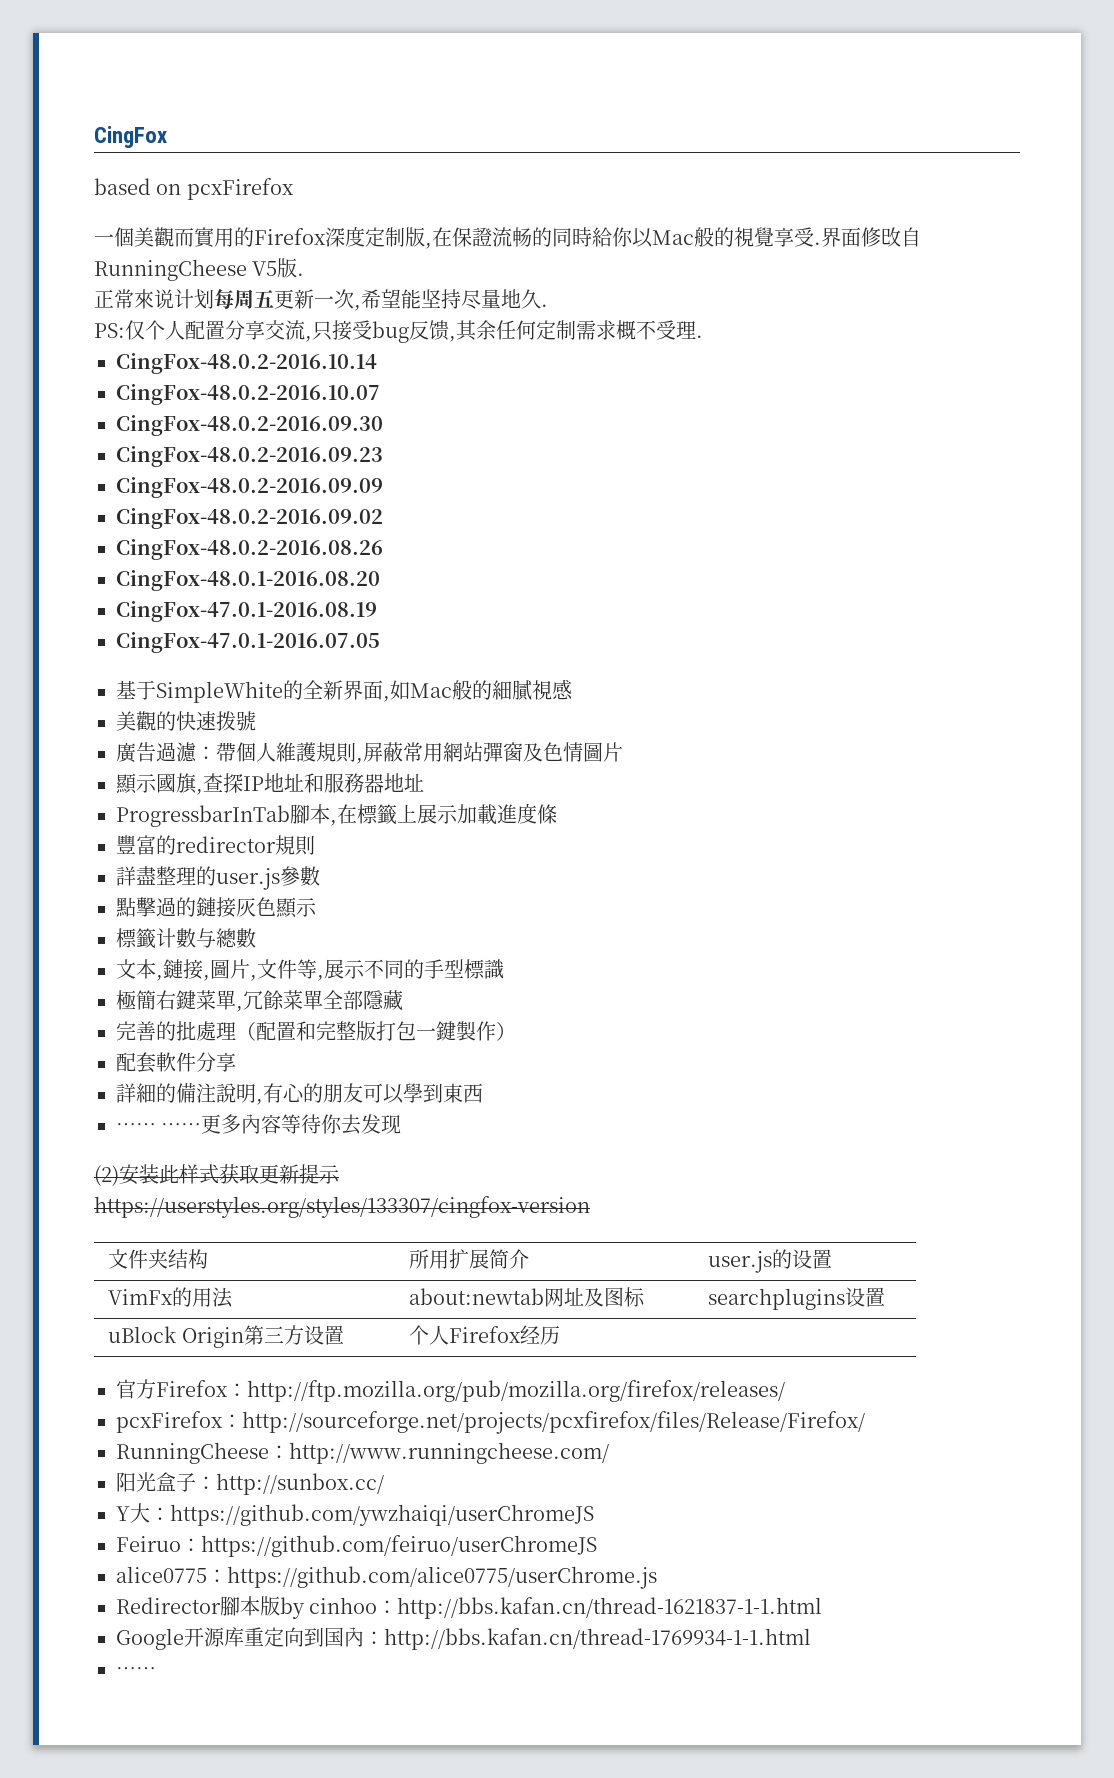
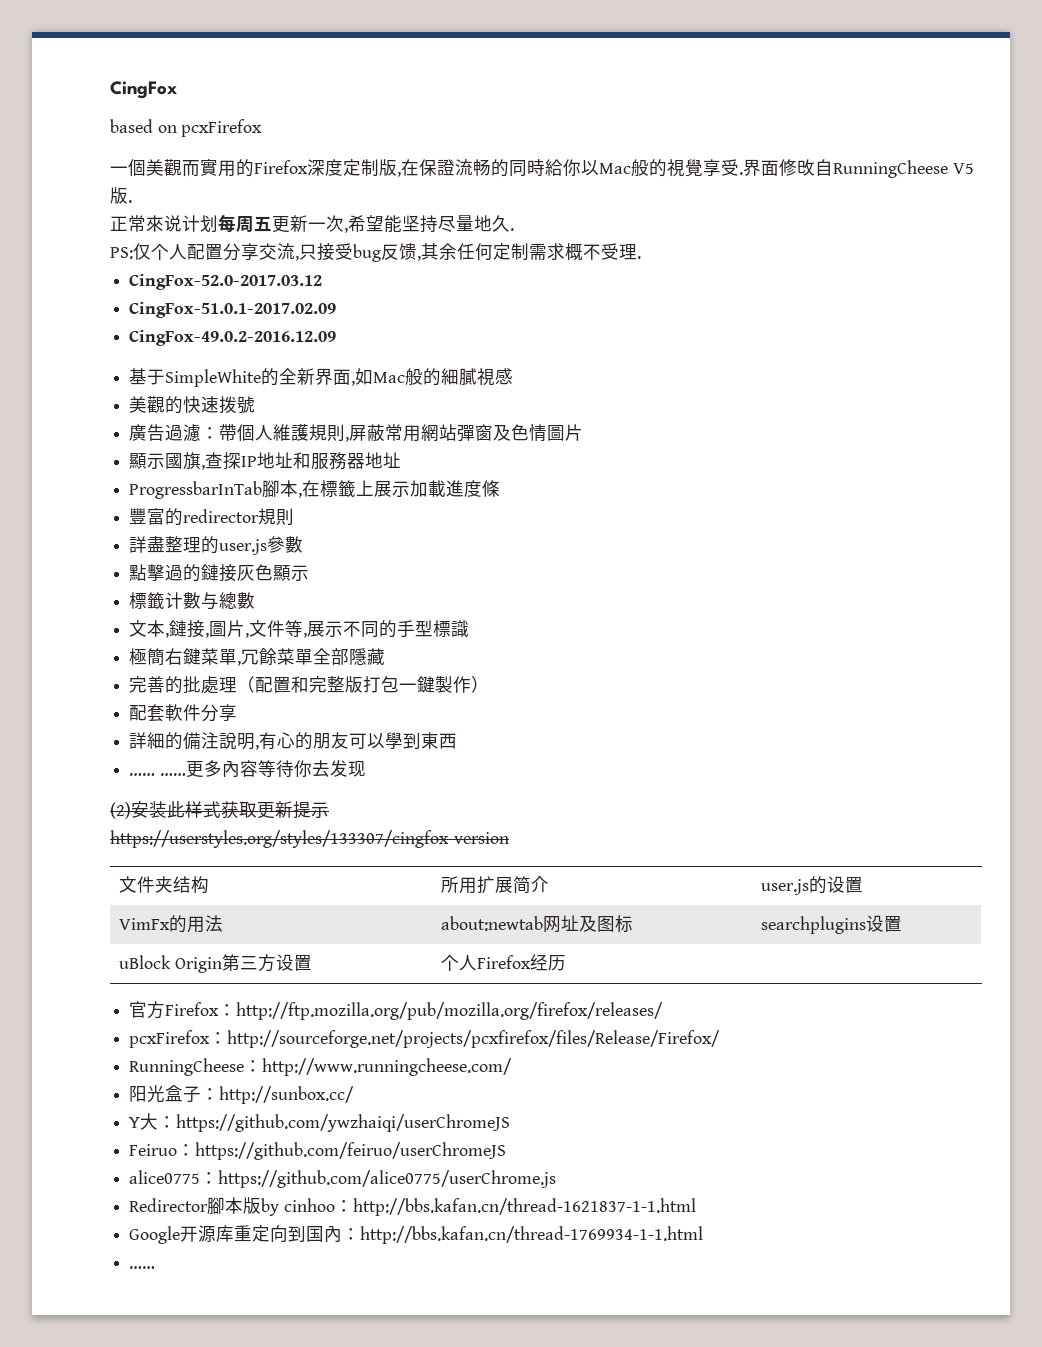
- CingFox-48.0.2-2016.10.14
- CingFox-48.0.2-2016.10.07
- CingFox-48.0.2-2016.09.30
- CingFox-48.0.2-2016.09.23
- CingFox-48.0.2-2016.09.09
- CingFox-48.0.2-2016.09.02
- CingFox-48.0.2-2016.08.26
- CingFox-48.0.1-2016.08.20
- CingFox-47.0.1-2016.08.19
- CingFox-47.0.1-2016.07.05
+ CingFox-52.0-2017.03.12
+ CingFox-51.0.1-2017.02.09
+ CingFox-49.0.2-2016.12.09

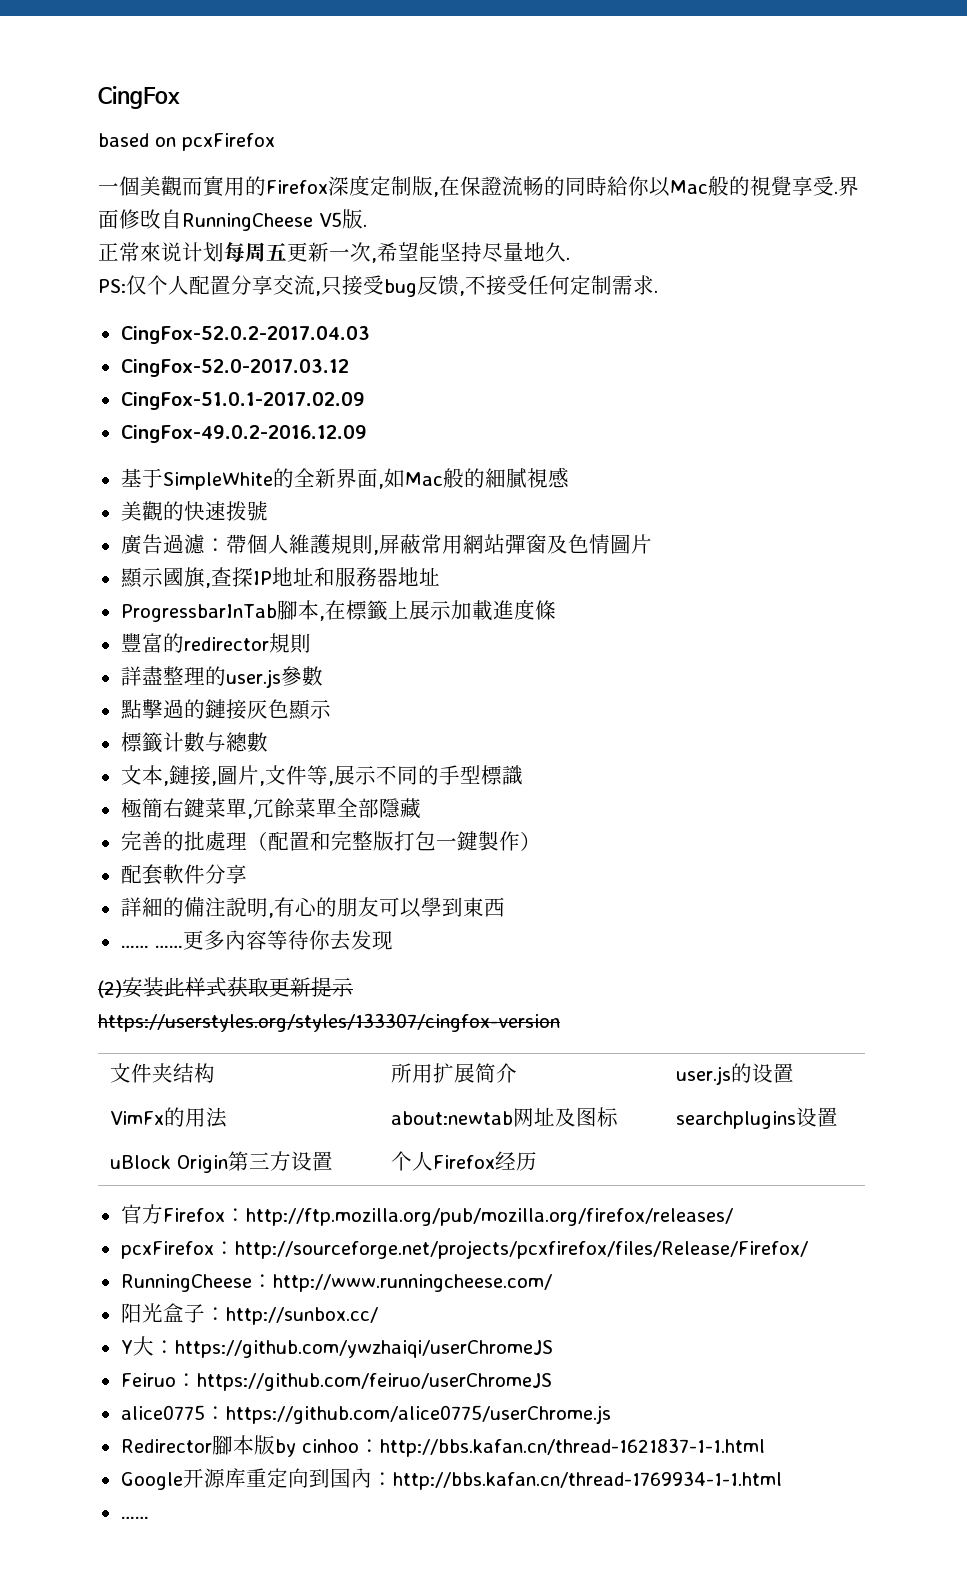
- PS:仅个人配置分享交流,只接受bug反馈,其余任何定制需求概不受理.
+ PS:仅个人配置分享交流,只接受bug反馈,不接受任何定制需求.
+ CingFox-52.0.2-2017.04.03

